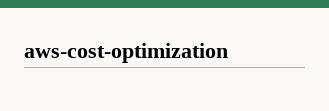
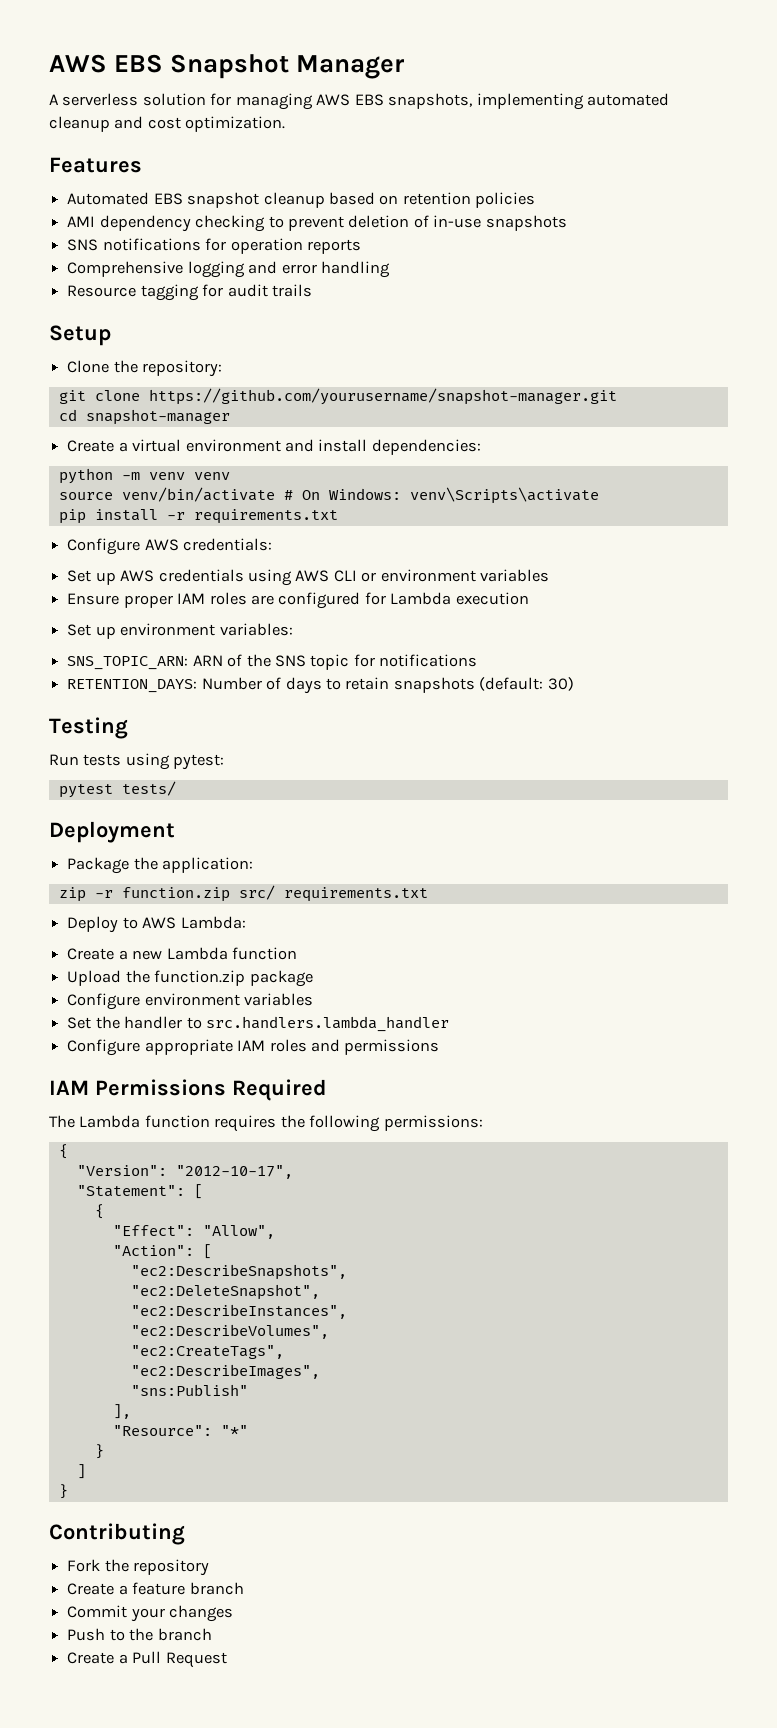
- aws-cost-optimization
+ AWS EBS Snapshot Manager
+ A serverless solution for managing AWS EBS snapshots, implementing automated cleanup and cost optimization.
+ Features
+ Automated EBS snapshot cleanup based on retention policies
+ AMI dependency checking to prevent deletion of in-use snapshots
+ SNS notifications for operation reports
+ Comprehensive logging and error handling
+ Resource tagging for audit trails
+ Setup
+ Clone the repository:
+ git clone https://github.com/yourusername/snapshot-manager.git
+ cd snapshot-manager
+ Create a virtual environment and install dependencies:
+ python -m venv venv
+ source venv/bin/activate # On Windows: venv\Scripts\activate
+ pip install -r requirements.txt
+ Configure AWS credentials:
+ Set up AWS credentials using AWS CLI or environment variables
+ Ensure proper IAM roles are configured for Lambda execution
+ Set up environment variables:
+ SNS_TOPIC_ARN: ARN of the SNS topic for notifications
+ RETENTION_DAYS: Number of days to retain snapshots (default: 30)
+ Testing
+ Run tests using pytest:
+ pytest tests/
+ Deployment
+ Package the application:
+ zip -r function.zip src/ requirements.txt
+ Deploy to AWS Lambda:
+ Create a new Lambda function
+ Upload the function.zip package
+ Configure environment variables
+ Set the handler to src.handlers.lambda_handler
+ Configure appropriate IAM roles and permissions
+ IAM Permissions Required
+ The Lambda function requires the following permissions:
+ {
+ "Version": "2012-10-17",
+ "Statement": [
+ {
+ "Effect": "Allow",
+ "Action": [
+ "ec2:DescribeSnapshots",
+ "ec2:DeleteSnapshot",
+ "ec2:DescribeInstances",
+ "ec2:DescribeVolumes",
+ "ec2:CreateTags",
+ "ec2:DescribeImages",
+ "sns:Publish"
+ ],
+ "Resource": "*"
+ }
+ ]
+ }
+ Contributing
+ Fork the repository
+ Create a feature branch
+ Commit your changes
+ Push to the branch
+ Create a Pull Request

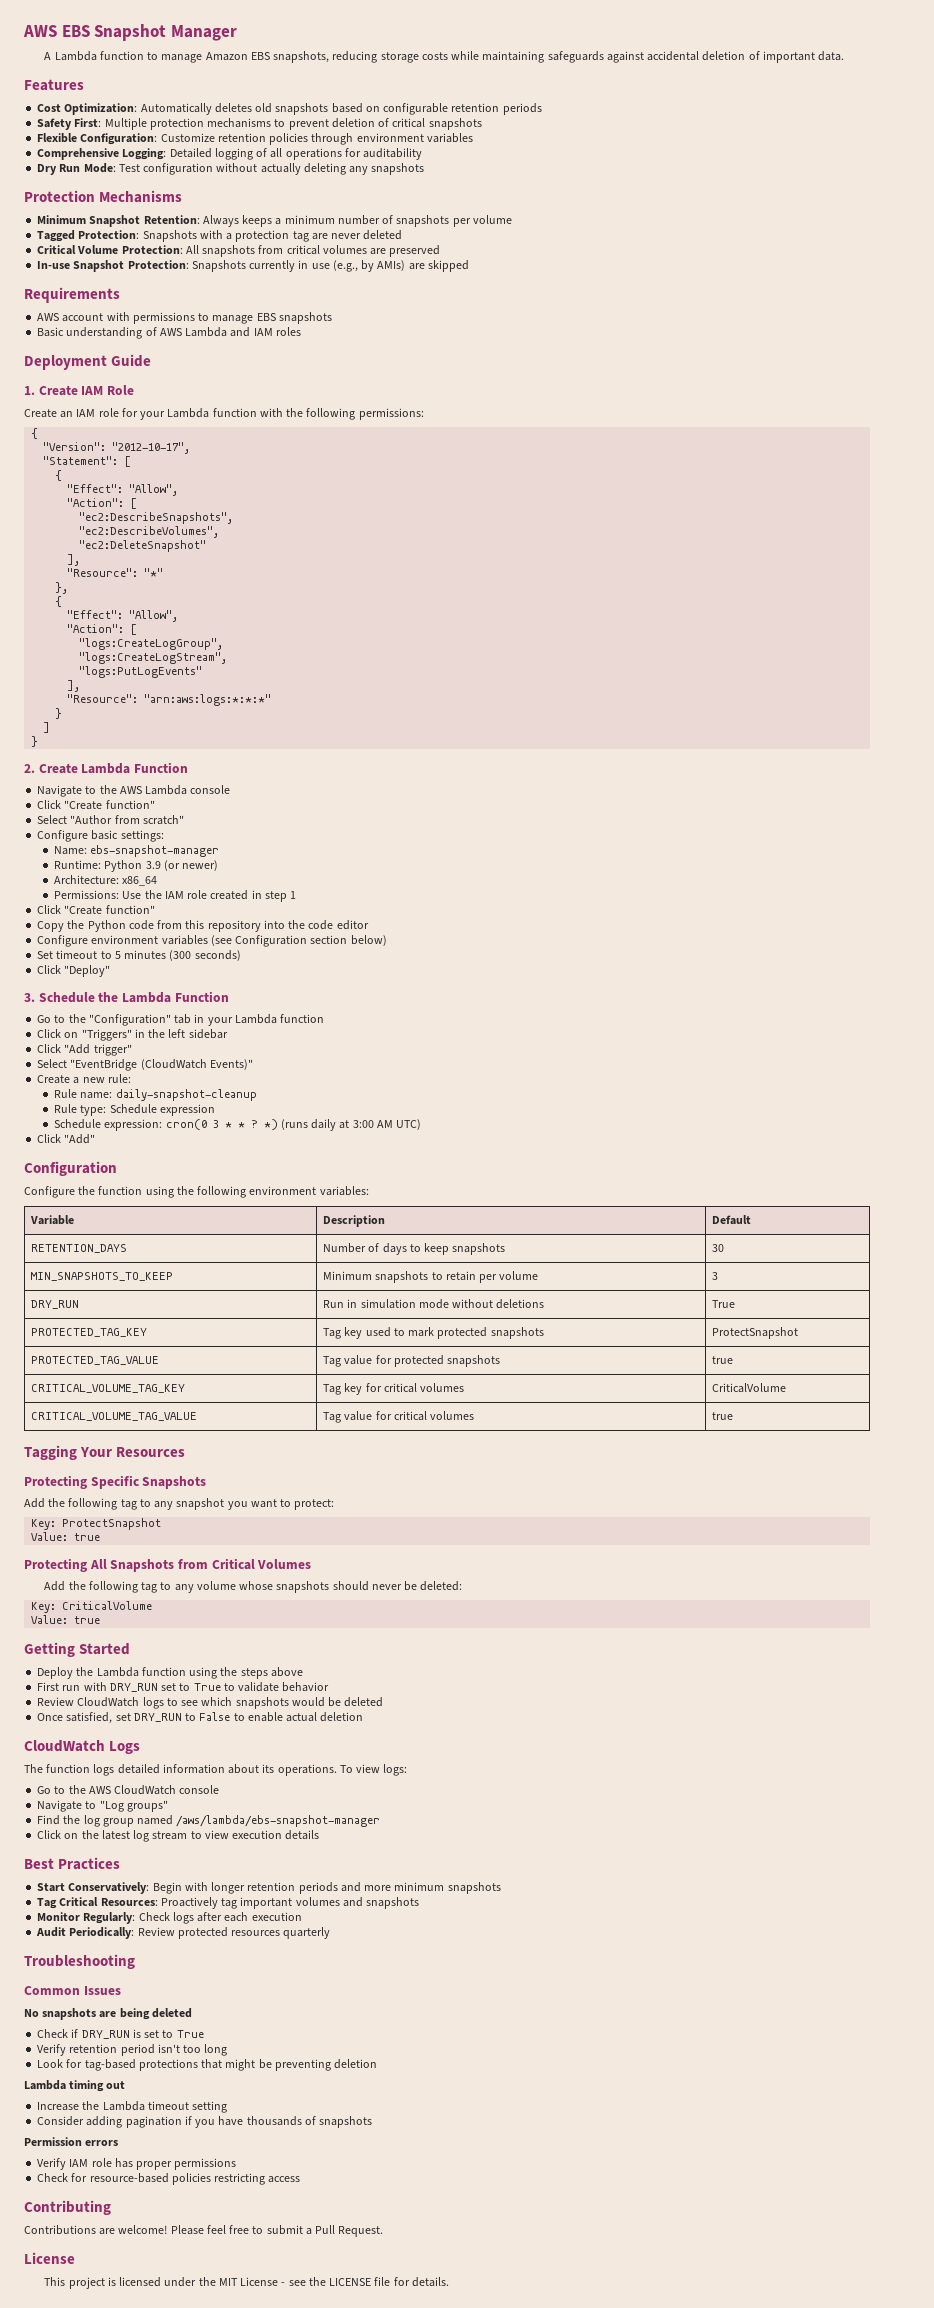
- A serverless solution for managing AWS EBS snapshots, implementing automated cleanup and cost optimization.
+ A Lambda function to manage Amazon EBS snapshots, reducing storage costs while maintaining safeguards against accidental deletion of important data.
  Features
- Automated EBS snapshot cleanup based on retention policies
- AMI dependency checking to prevent deletion of in-use snapshots
- SNS notifications for operation reports
- Comprehensive logging and error handling
- Resource tagging for audit trails
- Setup
- Clone the repository:
- git clone https://github.com/yourusername/snapshot-manager.git
- cd snapshot-manager
- Create a virtual environment and install dependencies:
- python -m venv venv
- source venv/bin/activate # On Windows: venv\Scripts\activate
- pip install -r requirements.txt
- Configure AWS credentials:
- Set up AWS credentials using AWS CLI or environment variables
- Ensure proper IAM roles are configured for Lambda execution
- Set up environment variables:
- SNS_TOPIC_ARN: ARN of the SNS topic for notifications
- RETENTION_DAYS: Number of days to retain snapshots (default: 30)
- Testing
- Run tests using pytest:
- pytest tests/
- Deployment
- Package the application:
- zip -r function.zip src/ requirements.txt
- Deploy to AWS Lambda:
- Create a new Lambda function
- Upload the function.zip package
- Configure environment variables
- Set the handler to src.handlers.lambda_handler
- Configure appropriate IAM roles and permissions
- IAM Permissions Required
- The Lambda function requires the following permissions:
+ Cost Optimization: Automatically deletes old snapshots based on configurable retention periods
+ Safety First: Multiple protection mechanisms to prevent deletion of critical snapshots
+ Flexible Configuration: Customize retention policies through environment variables
+ Comprehensive Logging: Detailed logging of all operations for auditability
+ Dry Run Mode: Test configuration without actually deleting any snapshots
+ Protection Mechanisms
+ Minimum Snapshot Retention: Always keeps a minimum number of snapshots per volume
+ Tagged Protection: Snapshots with a protection tag are never deleted
+ Critical Volume Protection: All snapshots from critical volumes are preserved
+ In-use Snapshot Protection: Snapshots currently in use (e.g., by AMIs) are skipped
+ Requirements
+ AWS account with permissions to manage EBS snapshots
+ Basic understanding of AWS Lambda and IAM roles
+ Deployment Guide
+ 1. Create IAM Role
+ Create an IAM role for your Lambda function with the following permissions:
- "ec2:DeleteSnapshot",
- "ec2:DescribeInstances",
- "ec2:CreateTags",
- "ec2:DescribeImages",
- "sns:Publish"
+ "ec2:DeleteSnapshot"
  "Resource": "*"
+ },
+ {
+ "Effect": "Allow",
+ "Action": [
+ "logs:CreateLogGroup",
+ "logs:CreateLogStream",
+ "logs:PutLogEvents"
+ ],
+ "Resource": "arn:aws:logs:*:*:*"
  }
  ]
  }
+ 2. Create Lambda Function
+ Navigate to the AWS Lambda console
+ Click "Create function"
+ Select "Author from scratch"
+ Configure basic settings:
+ Name: ebs-snapshot-manager
+ Runtime: Python 3.9 (or newer)
+ Architecture: x86_64
+ Permissions: Use the IAM role created in step 1
+ Click "Create function"
+ Copy the Python code from this repository into the code editor
+ Configure environment variables (see Configuration section below)
+ Set timeout to 5 minutes (300 seconds)
+ Click "Deploy"
+ 3. Schedule the Lambda Function
+ Go to the "Configuration" tab in your Lambda function
+ Click on "Triggers" in the left sidebar
+ Click "Add trigger"
+ Select "EventBridge (CloudWatch Events)"
+ Create a new rule:
+ Rule name: daily-snapshot-cleanup
+ Rule type: Schedule expression
+ Schedule expression: cron(0 3 * * ? *) (runs daily at 3:00 AM UTC)
+ Click "Add"
+ Configuration
+ Configure the function using the following environment variables:
+ Variable | Description | Default
+ RETENTION_DAYS | Number of days to keep snapshots | 30
+ MIN_SNAPSHOTS_TO_KEEP | Minimum snapshots to retain per volume | 3
+ DRY_RUN | Run in simulation mode without deletions | True
+ PROTECTED_TAG_KEY | Tag key used to mark protected snapshots | ProtectSnapshot
+ PROTECTED_TAG_VALUE | Tag value for protected snapshots | true
+ CRITICAL_VOLUME_TAG_KEY | Tag key for critical volumes | CriticalVolume
+ CRITICAL_VOLUME_TAG_VALUE | Tag value for critical volumes | true
+ Tagging Your Resources
+ Protecting Specific Snapshots
+ Add the following tag to any snapshot you want to protect:
+ Key: ProtectSnapshot
+ Value: true
+ Protecting All Snapshots from Critical Volumes
+ Add the following tag to any volume whose snapshots should never be deleted:
+ Key: CriticalVolume
+ Value: true
+ Getting Started
+ Deploy the Lambda function using the steps above
+ First run with DRY_RUN set to True to validate behavior
+ Review CloudWatch logs to see which snapshots would be deleted
+ Once satisfied, set DRY_RUN to False to enable actual deletion
+ CloudWatch Logs
+ The function logs detailed information about its operations. To view logs:
+ Go to the AWS CloudWatch console
+ Navigate to "Log groups"
+ Find the log group named /aws/lambda/ebs-snapshot-manager
+ Click on the latest log stream to view execution details
+ Best Practices
+ Start Conservatively: Begin with longer retention periods and more minimum snapshots
+ Tag Critical Resources: Proactively tag important volumes and snapshots
+ Monitor Regularly: Check logs after each execution
+ Audit Periodically: Review protected resources quarterly
+ Troubleshooting
+ Common Issues
+ No snapshots are being deleted
+ Check if DRY_RUN is set to True
+ Verify retention period isn't too long
+ Look for tag-based protections that might be preventing deletion
+ Lambda timing out
+ Increase the Lambda timeout setting
+ Consider adding pagination if you have thousands of snapshots
+ Permission errors
+ Verify IAM role has proper permissions
+ Check for resource-based policies restricting access
  Contributing
- Fork the repository
- Create a feature branch
- Commit your changes
- Push to the branch
- Create a Pull Request
+ Contributions are welcome! Please feel free to submit a Pull Request.
+ License
+ This project is licensed under the MIT License - see the LICENSE file for details.

